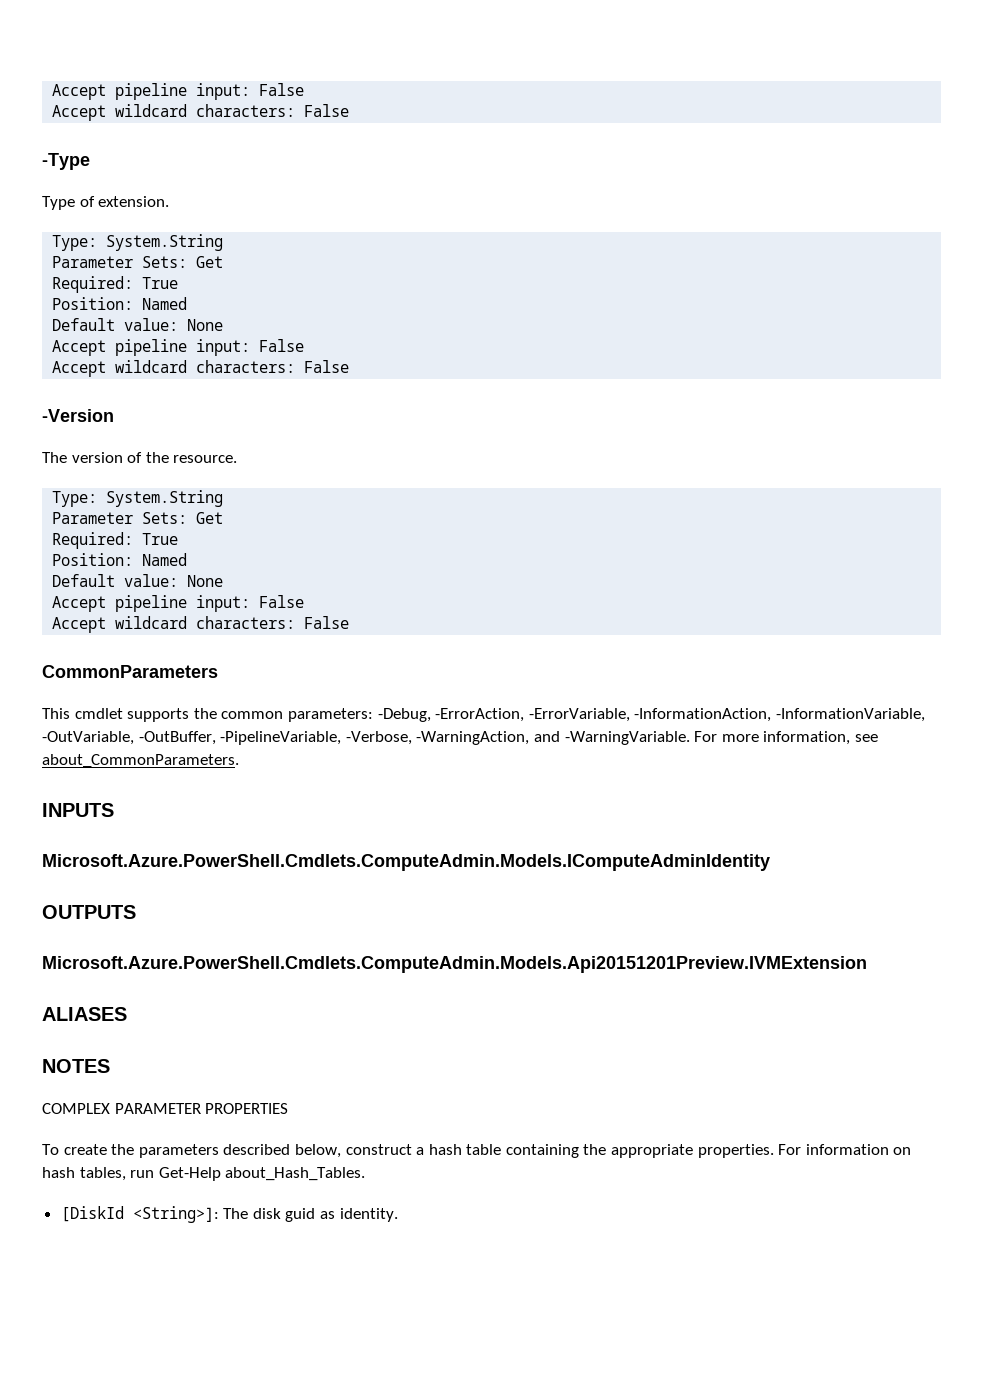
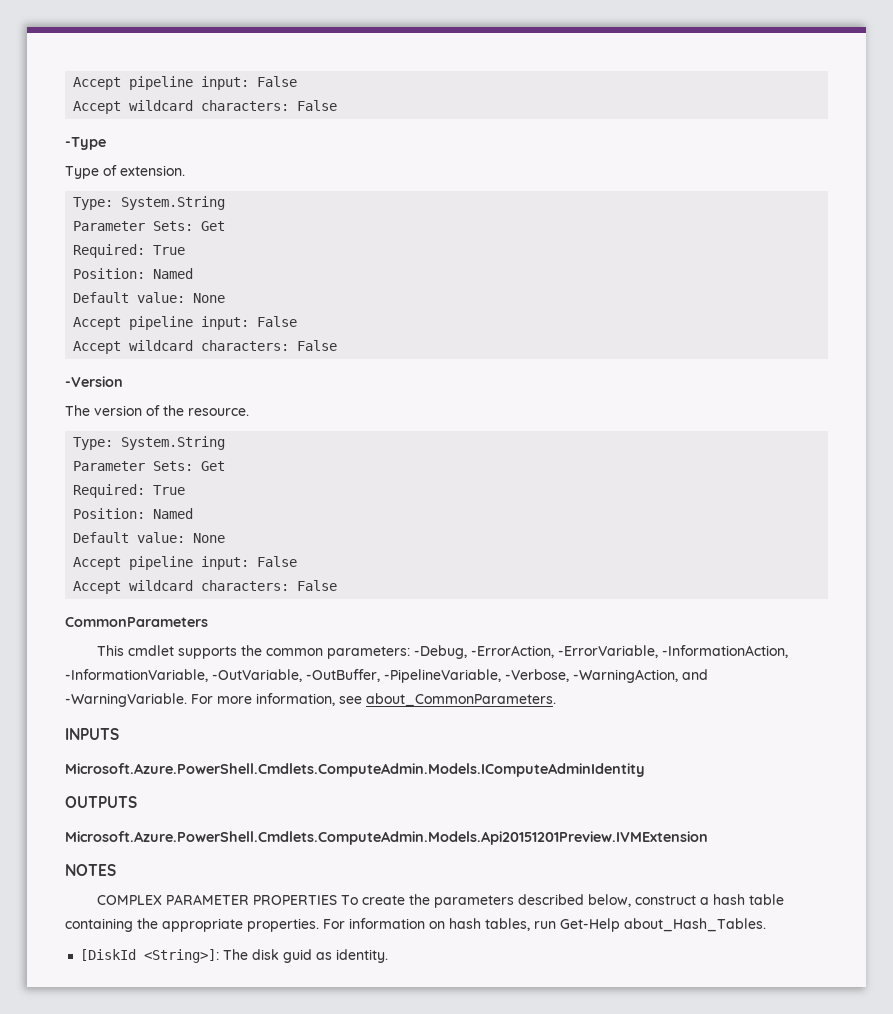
- ALIASES
- COMPLEX PARAMETER PROPERTIES
- To create the parameters described below, construct a hash table containing the appropriate properties.
+ COMPLEX PARAMETER PROPERTIES To create the parameters described below, construct a hash table containing the appropriate properties.

